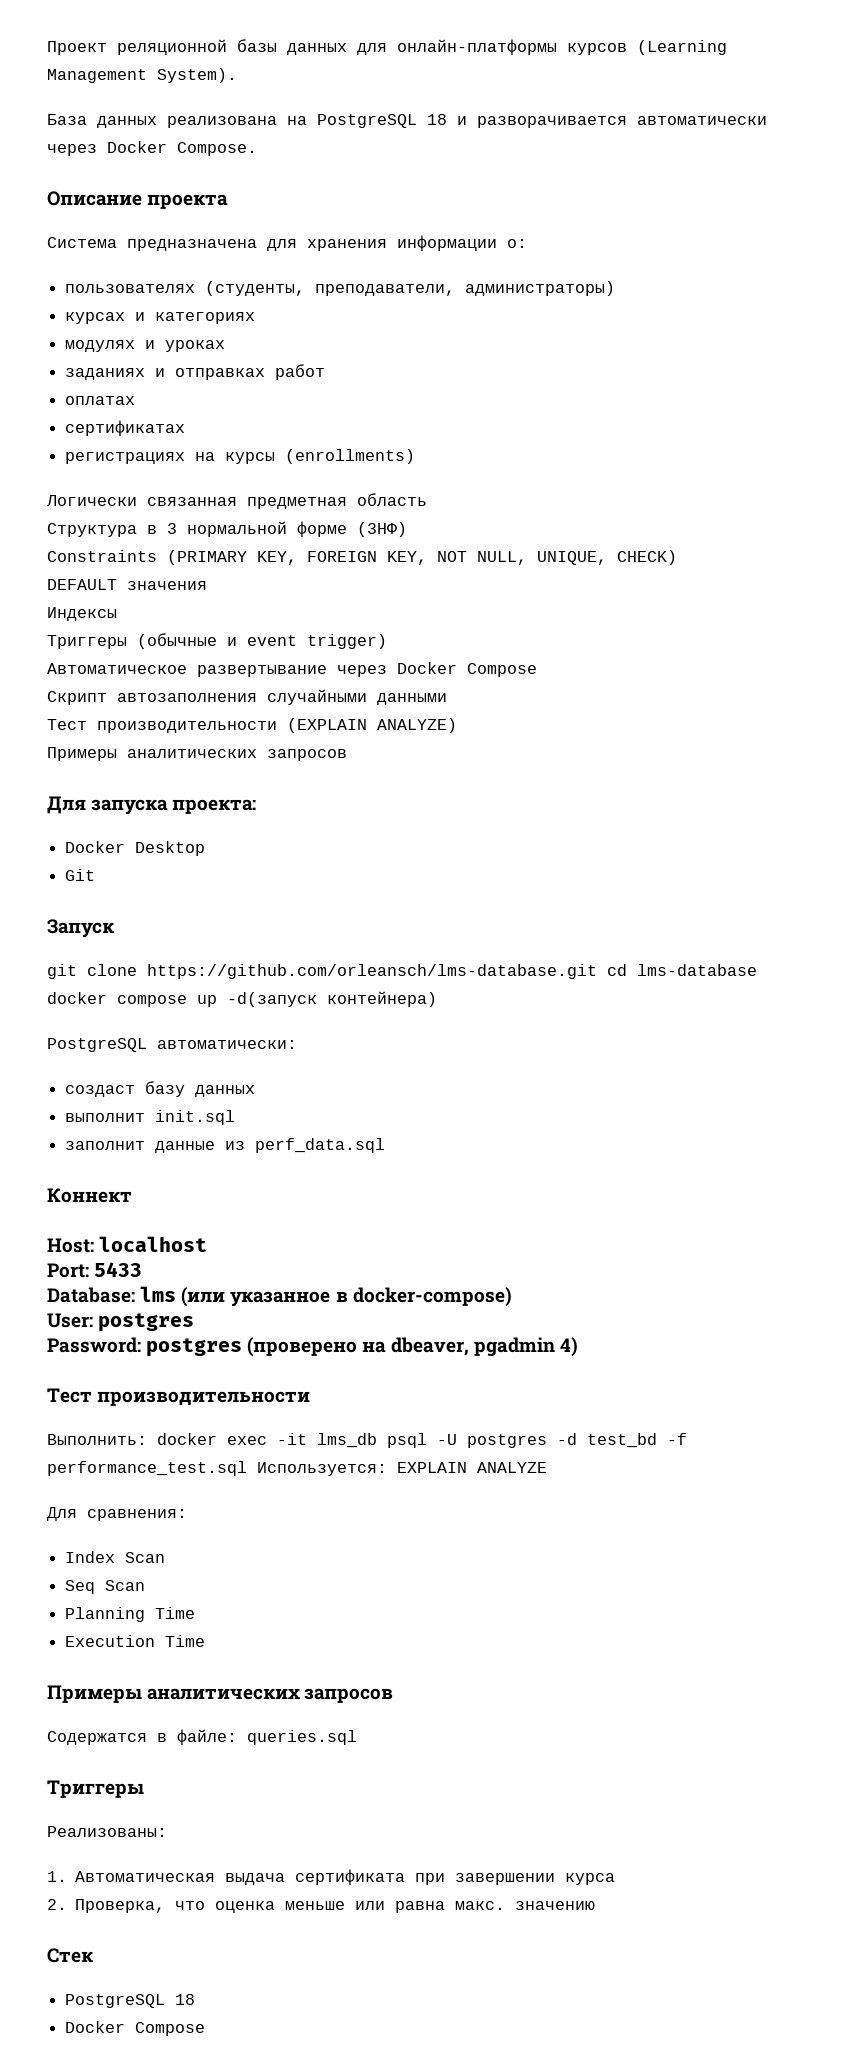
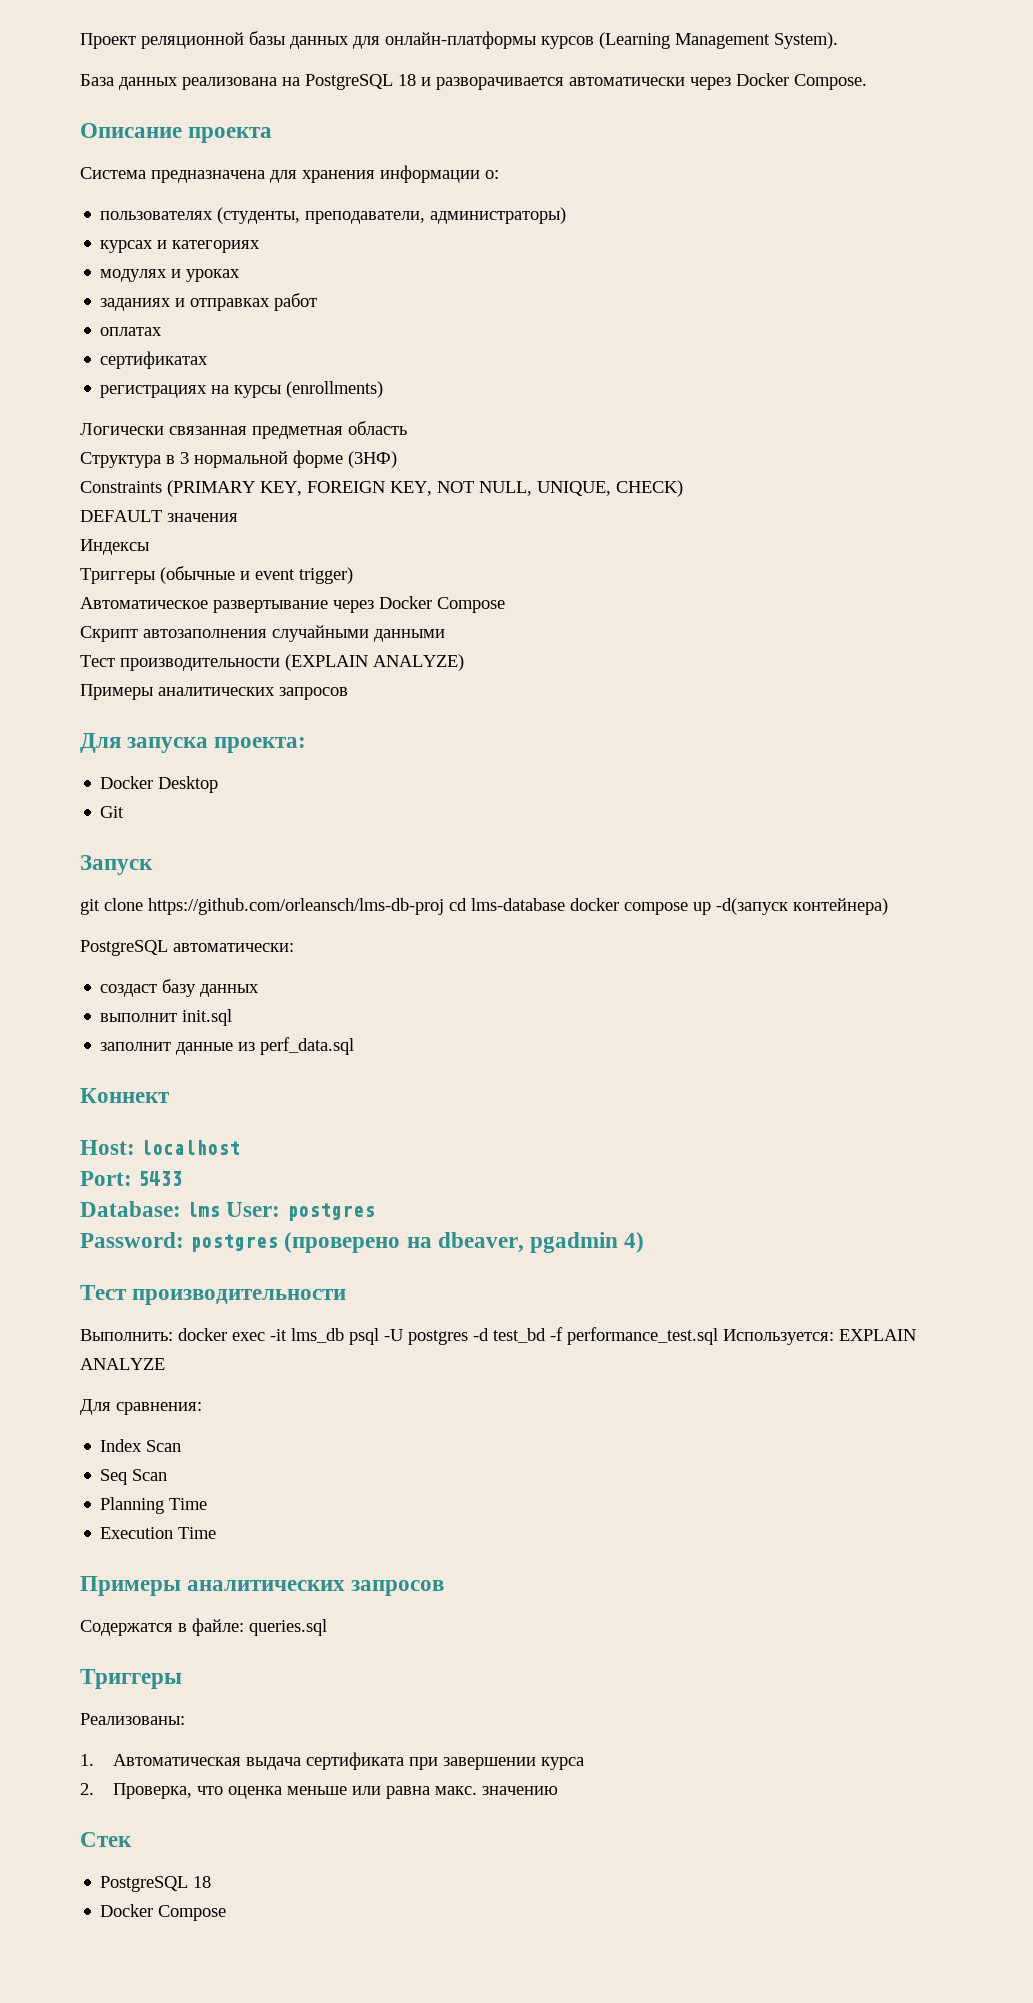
- git clone https://github.com/orleansch/lms-database.git cd lms-database docker compose up -d(запуск контейнера)
+ git clone https://github.com/orleansch/lms-db-proj cd lms-database docker compose up -d(запуск контейнера)
- Database: lms (или указанное в docker-compose)
- User: postgres
+ Database: lms User: postgres

